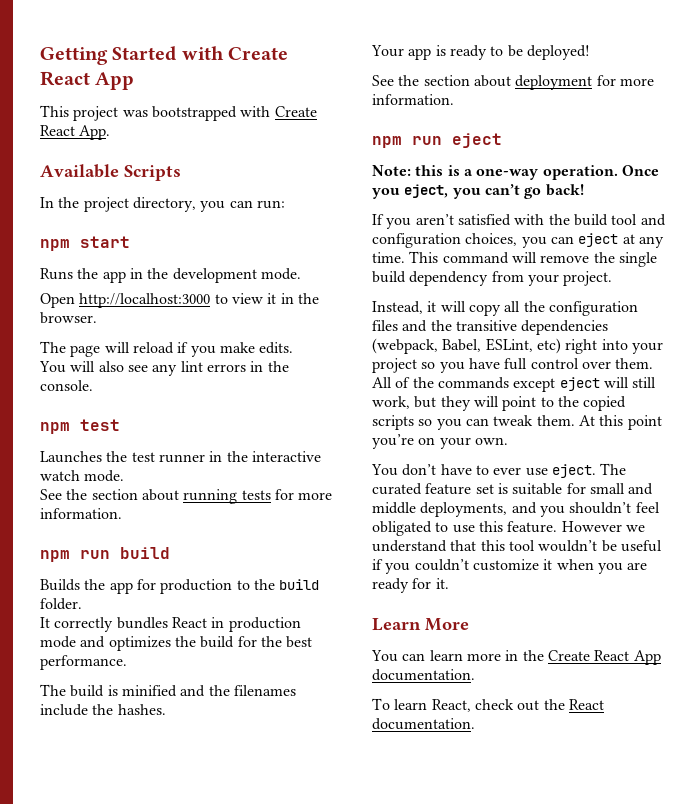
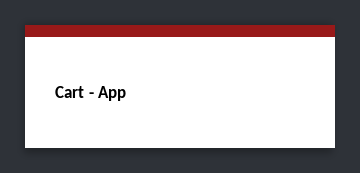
- Getting Started with Create React App
- This project was bootstrapped with Create React App.
- Available Scripts
- In the project directory, you can run:
- npm start
- Runs the app in the development mode.
- Open http://localhost:3000 to view it in the browser.
- The page will reload if you make edits.
- You will also see any lint errors in the console.
- npm test
- Launches the test runner in the interactive watch mode.
- See the section about running tests for more information.
- npm run build
- Builds the app for production to the build folder.
- It correctly bundles React in production mode and optimizes the build for the best performance.
- The build is minified and the filenames include the hashes.
- Your app is ready to be deployed!
- See the section about deployment for more information.
- npm run eject
- Note: this is a one-way operation. Once you eject, you can’t go back!
- If you aren’t satisfied with the build tool and configuration choices, you can eject at any time. This command will remove the single build dependency from your project.
- Instead, it will copy all the configuration files and the transitive dependencies (webpack, Babel, ESLint, etc) right into your project so you have full control over them. All of the commands except eject will still work, but they will point to the copied scripts so you can tweak them. At this point you’re on your own.
- You don’t have to ever use eject. The curated feature set is suitable for small and middle deployments, and you shouldn’t feel obligated to use this feature. However we understand that this tool wouldn’t be useful if you couldn’t customize it when you are ready for it.
- Learn More
- You can learn more in the Create React App documentation.
- To learn React, check out the React documentation.
+ Cart - App

